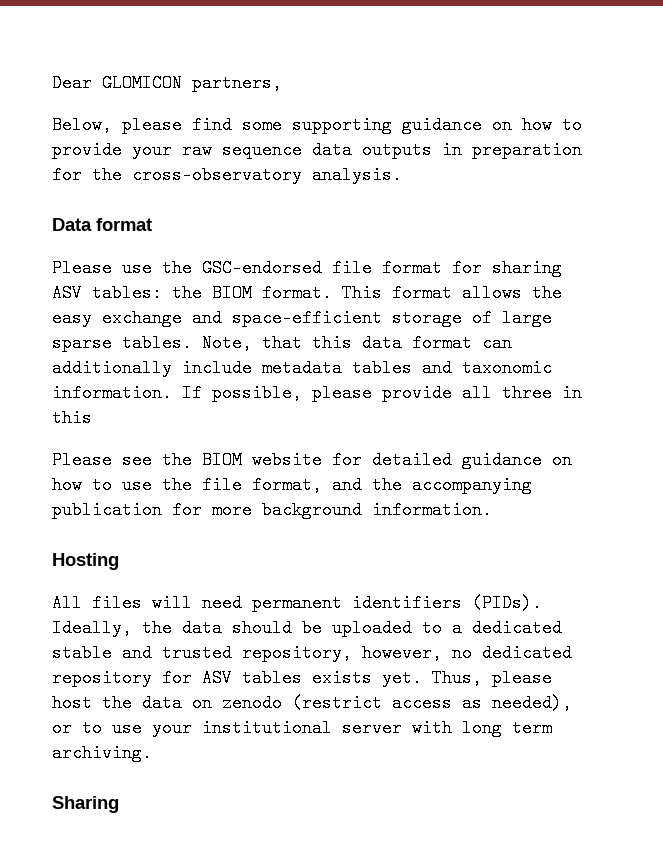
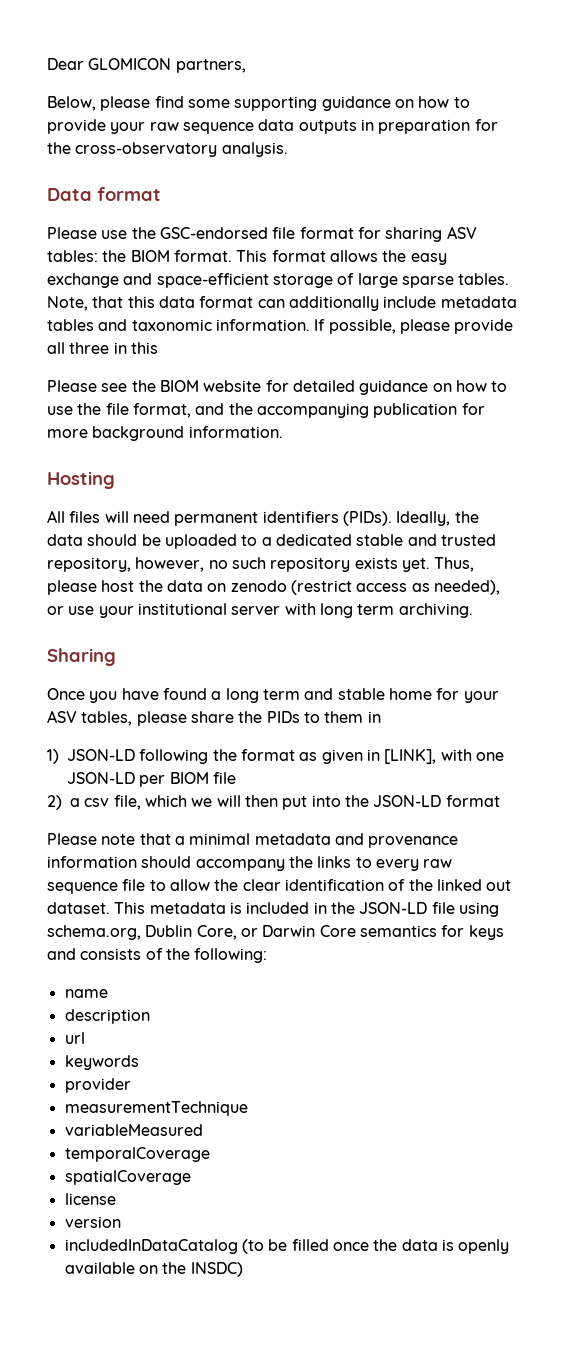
- Ideally, the data should be uploaded to a dedicated stable and trusted repository, however, no dedicated repository for ASV tables exists yet.
+ Ideally, the data should be uploaded to a dedicated stable and trusted repository, however, no such repository exists yet.
- Thus, please host the data on zenodo (restrict access as needed), or to use your institutional server with long term archiving.
+ Thus, please host the data on zenodo (restrict access as needed), or use your institutional server with long term archiving.
+ Once you have found a long term and stable home for your ASV tables, please share the PIDs to them in
+ 1) JSON-LD following the format as given in [LINK], with one JSON-LD per BIOM file
+ 2) a csv file, which we will then put into the JSON-LD format
+ Please note that a minimal metadata and provenance information should accompany the links to every raw sequence file to allow the clear identification of the linked out dataset. This metadata is included in the JSON-LD file using schema.org, Dublin Core, or Darwin Core semantics for keys and consists of the following:
+ name
+ description
+ url
+ keywords
+ provider
+ measurementTechnique
+ variableMeasured
+ temporalCoverage
+ spatialCoverage
+ license
+ version
+ includedInDataCatalog (to be filled once the data is openly available on the INSDC)

